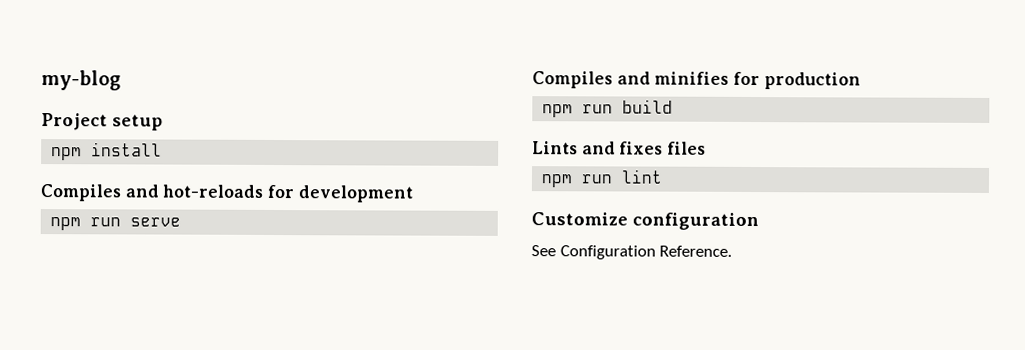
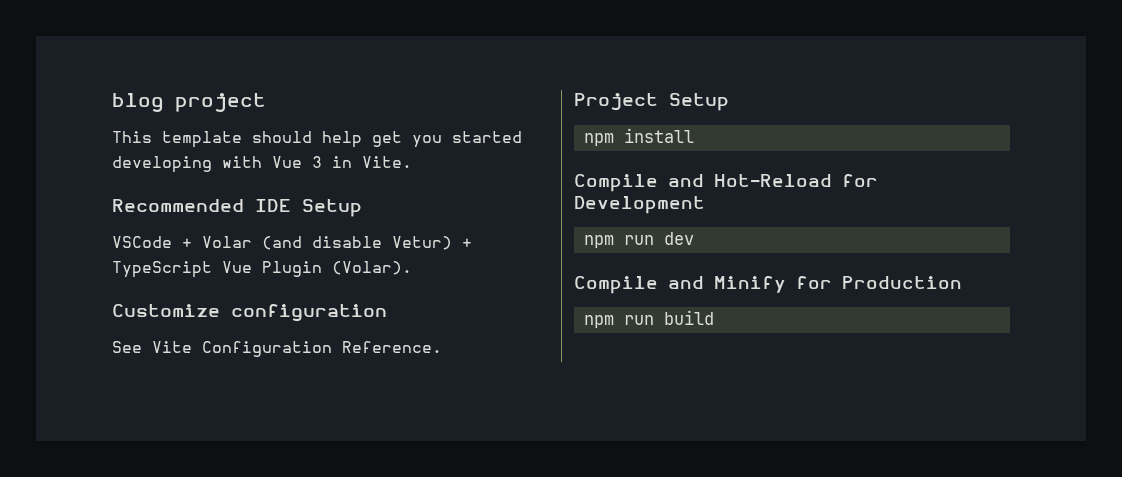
- my-blog
- Project setup
- npm install
- Compiles and hot-reloads for development
- npm run serve
- Compiles and minifies for production
- npm run build
- Lints and fixes files
- npm run lint
+ blog project
+ This template should help get you started developing with Vue 3 in Vite.
+ Recommended IDE Setup
+ VSCode + Volar (and disable Vetur) + TypeScript Vue Plugin (Volar).
- See Configuration Reference.
+ See Vite Configuration Reference.
+ Project Setup
+ npm install
+ Compile and Hot-Reload for Development
+ npm run dev
+ Compile and Minify for Production
+ npm run build

